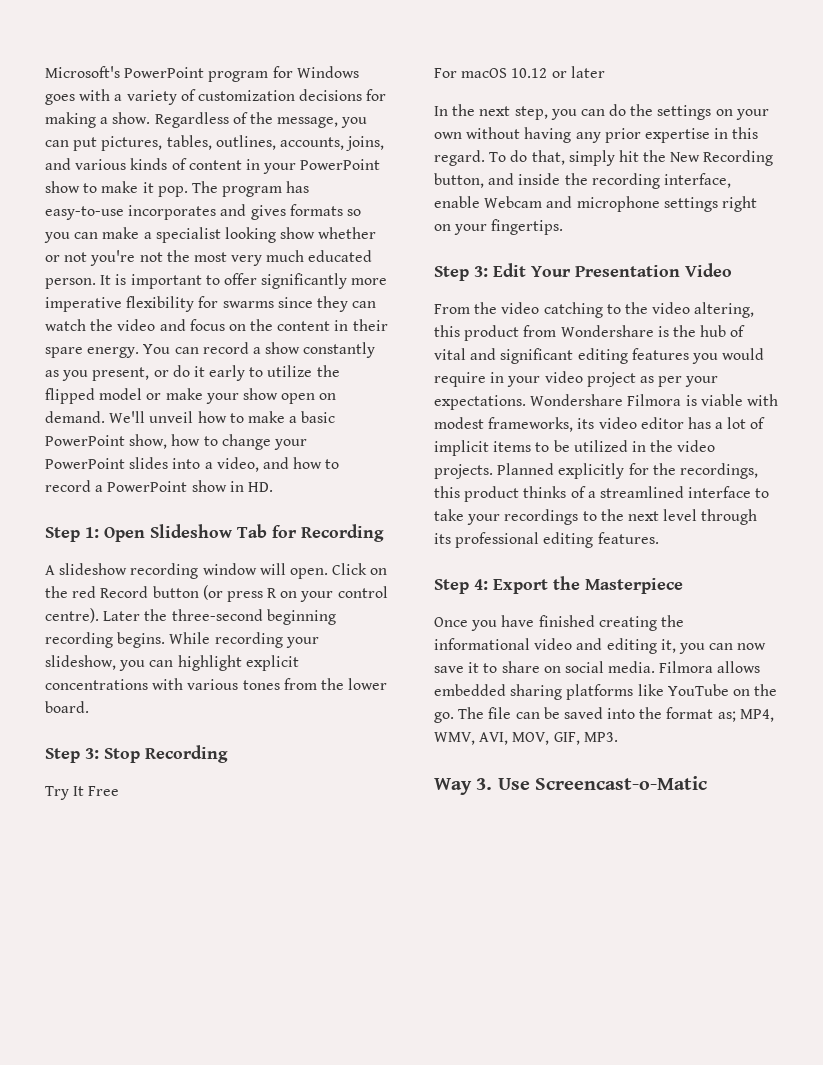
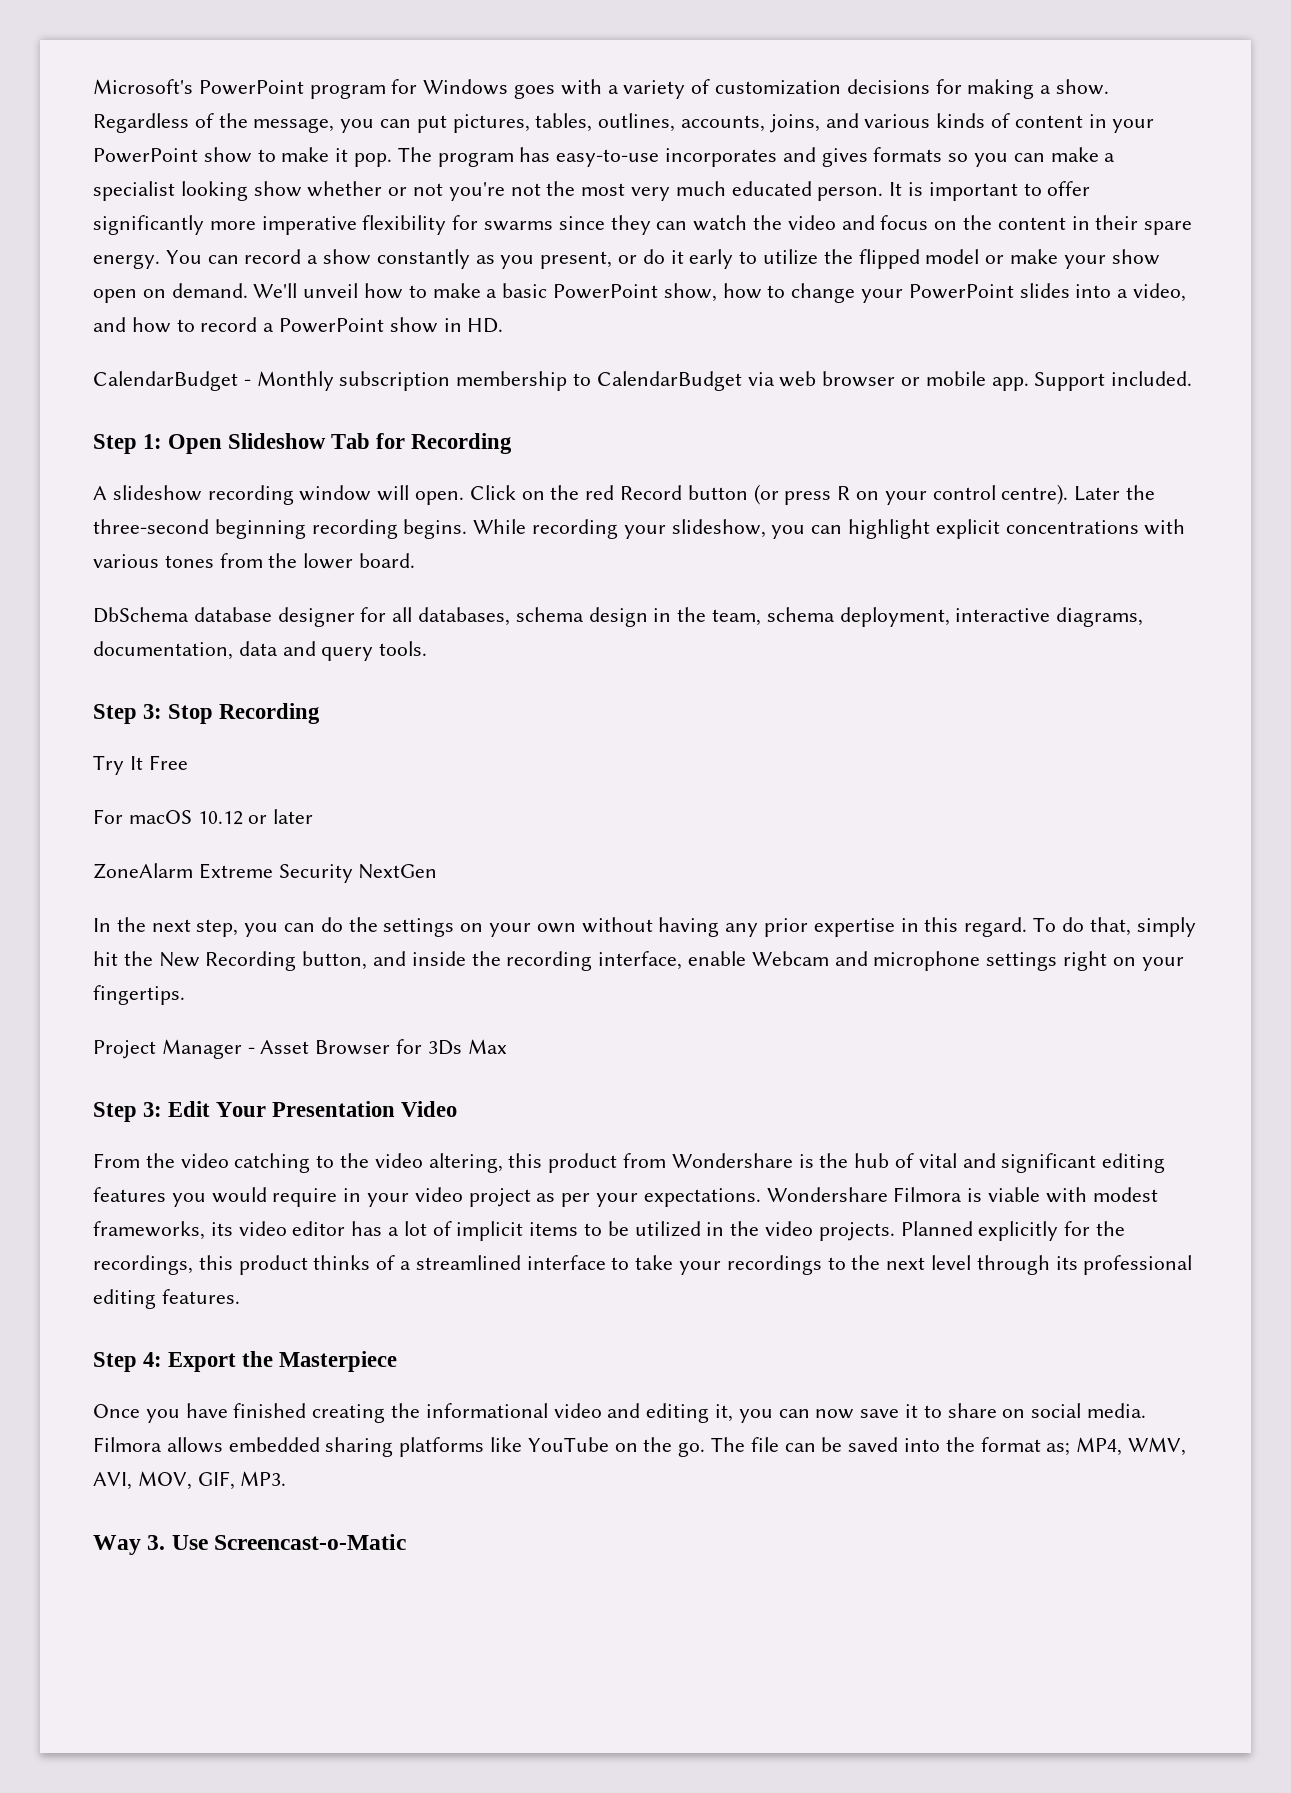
+ CalendarBudget - Monthly subscription membership to CalendarBudget via web browser or mobile app. Support included.
+ DbSchema database designer for all databases, schema design in the team, schema deployment, interactive diagrams, documentation, data and query tools.
+ ZoneAlarm Extreme Security NextGen
+ Project Manager - Asset Browser for 3Ds Max

